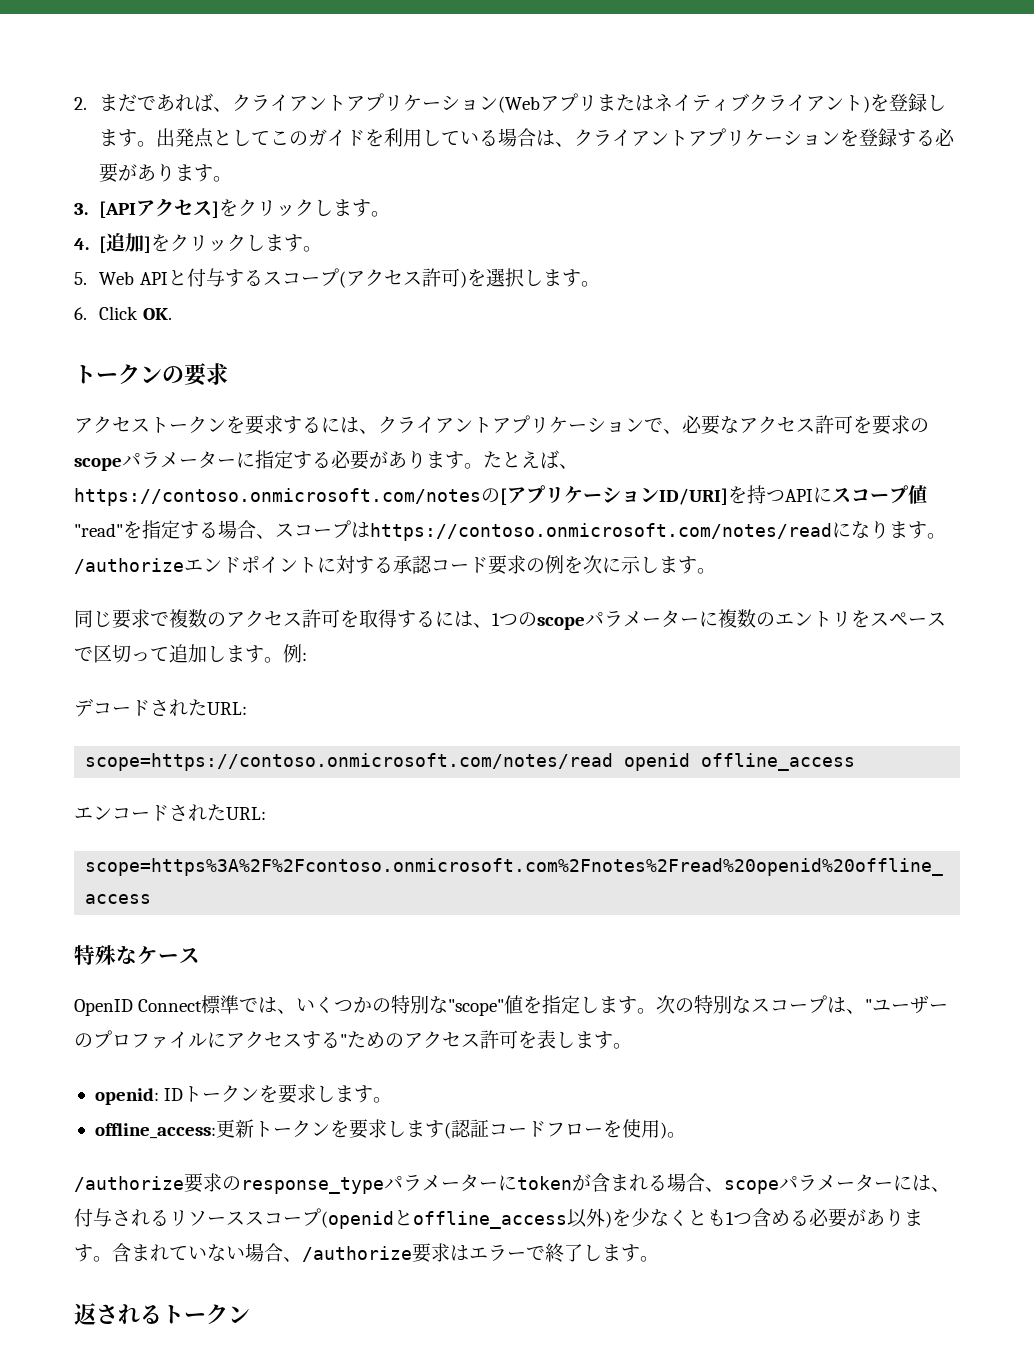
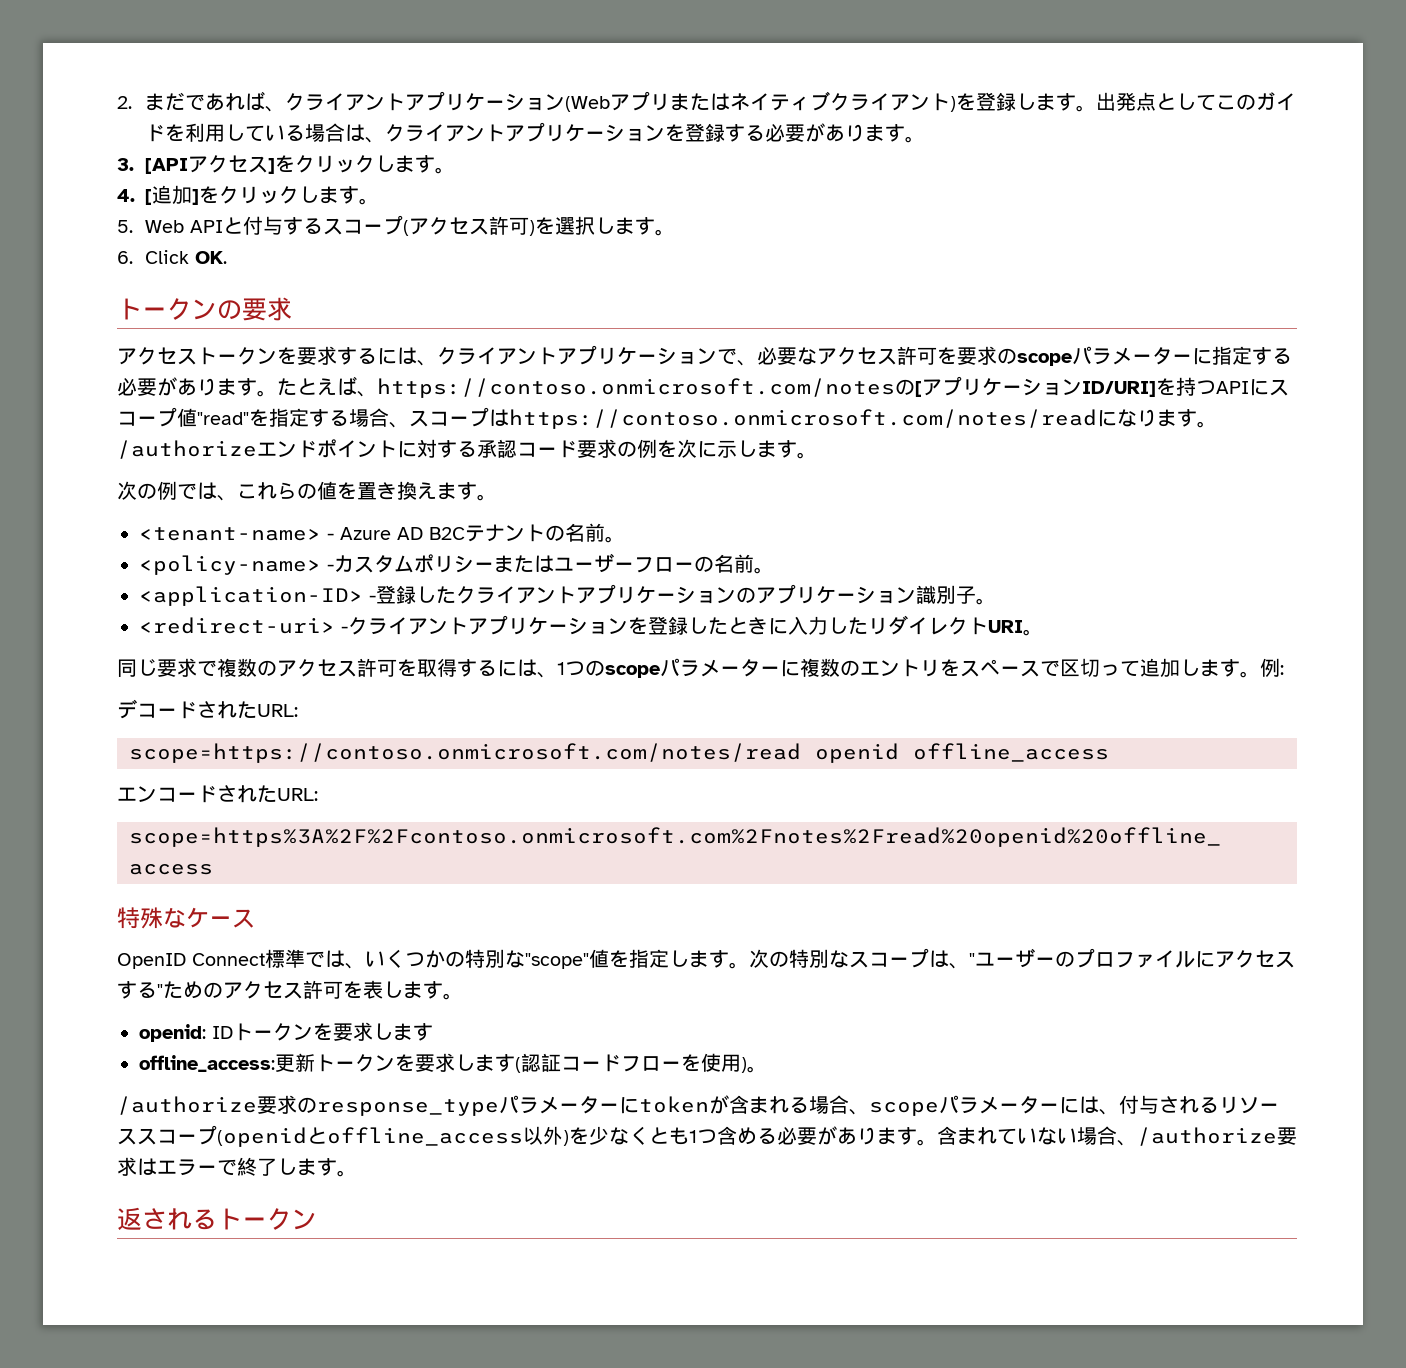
+ 次の例では、これらの値を置き換えます。
+ <tenant-name> - Azure AD B2Cテナントの名前。
+ <policy-name> -カスタムポリシーまたはユーザーフローの名前。
+ <application-ID> -登録したクライアントアプリケーションのアプリケーション識別子。
+ <redirect-uri> -クライアントアプリケーションを登録したときに入力したリダイレクトURI。
- openid: IDトークンを要求します。
+ openid: IDトークンを要求します

